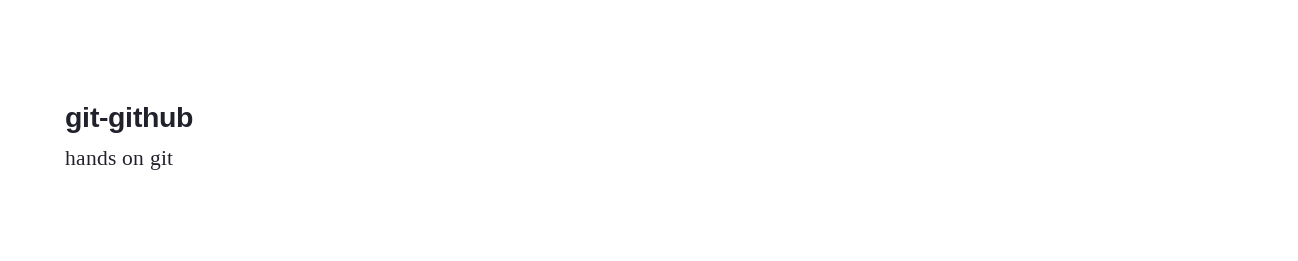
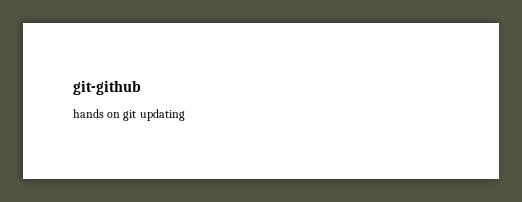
- hands on git
+ hands on git updating

